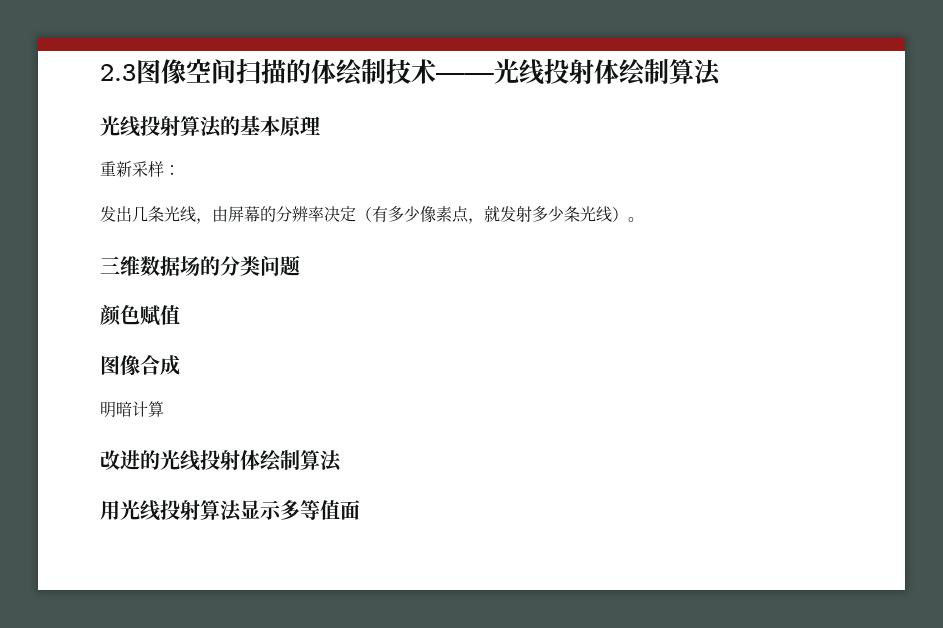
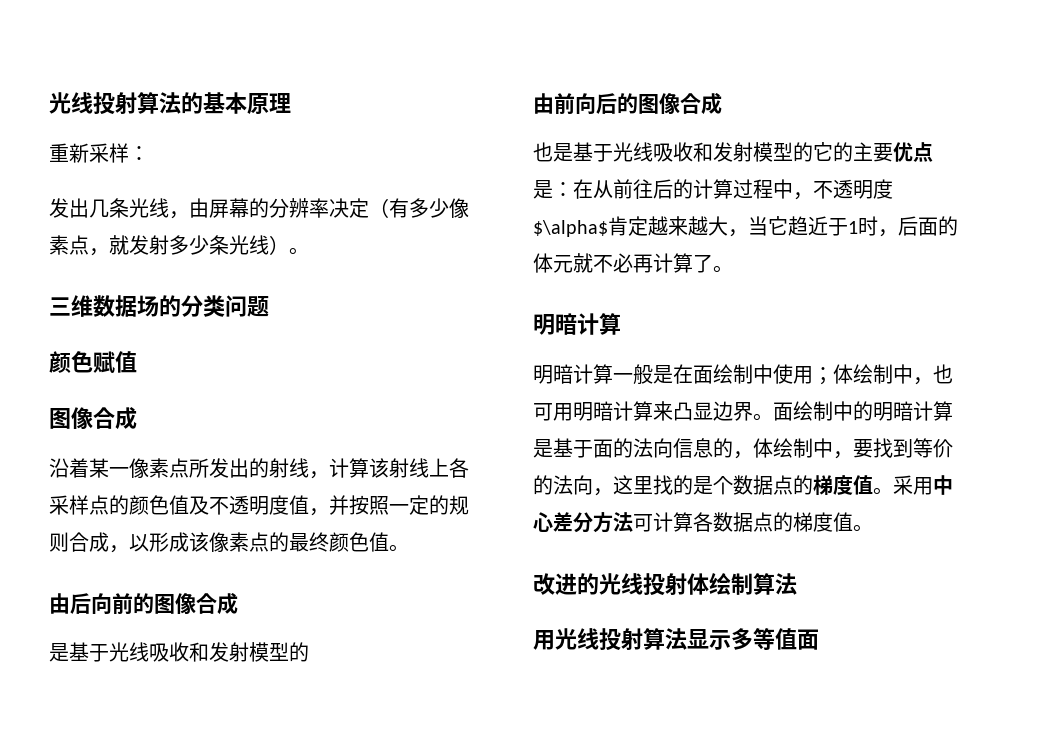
- 2.3图像空间扫描的体绘制技术——光线投射体绘制算法
+ 沿着某一像素点所发出的射线，计算该射线上各采样点的颜色值及不透明度值，并按照一定的规则合成，以形成该像素点的最终颜色值。
+ 由后向前的图像合成
+ 是基于光线吸收和发射模型的
+ 由前向后的图像合成
+ 也是基于光线吸收和发射模型的它的主要优点是：在从前往后的计算过程中，不透明度$\alpha$肯定越来越大，当它趋近于1时，后面的体元就不必再计算了。
  明暗计算
+ 明暗计算一般是在面绘制中使用；体绘制中，也可用明暗计算来凸显边界。面绘制中的明暗计算是基于面的法向信息的，体绘制中，要找到等价的法向，这里找的是个数据点的梯度值。采用中心差分方法可计算各数据点的梯度值。

